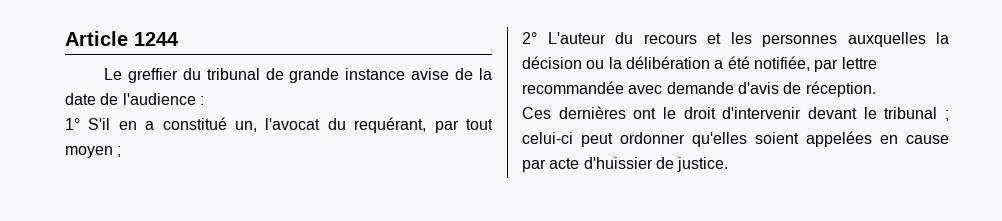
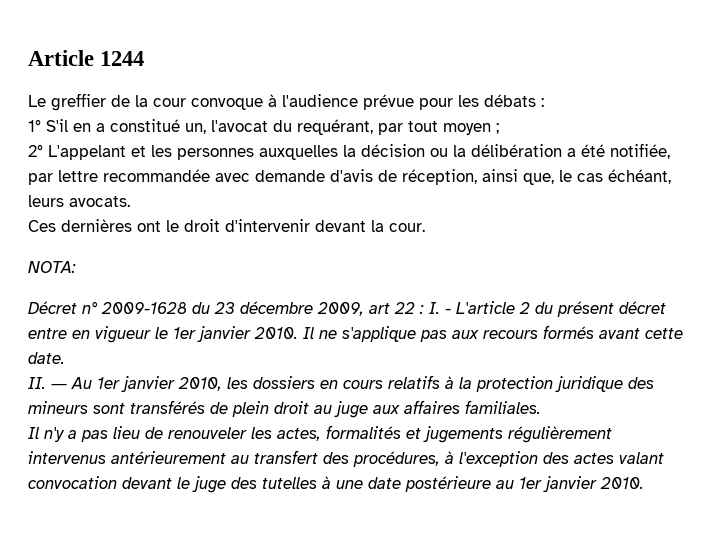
- Le greffier du tribunal de grande instance avise de la date de l'audience :
+ Le greffier de la cour convoque à l'audience prévue pour les débats :
- 2° L'auteur du recours et les personnes auxquelles la décision ou la délibération a été notifiée, par lettre recommandée avec demande d'avis de réception.
+ 2° L'appelant et les personnes auxquelles la décision ou la délibération a été notifiée, par lettre recommandée avec demande d'avis de réception, ainsi que, le cas échéant, leurs avocats.
- Ces dernières ont le droit d'intervenir devant le tribunal ; celui-ci peut ordonner qu'elles soient appelées en cause par acte d'huissier de justice.
+ Ces dernières ont le droit d'intervenir devant la cour.
+ NOTA:
+ Décret n° 2009-1628 du 23 décembre 2009, art 22 : I. - L'article 2 du présent décret entre en vigueur le 1er janvier 2010. Il ne s'applique pas aux recours formés avant cette date.
+ II. ― Au 1er janvier 2010, les dossiers en cours relatifs à la protection juridique des mineurs sont transférés de plein droit au juge aux affaires familiales.
+ Il n'y a pas lieu de renouveler les actes, formalités et jugements régulièrement intervenus antérieurement au transfert des procédures, à l'exception des actes valant convocation devant le juge des tutelles à une date postérieure au 1er janvier 2010.

